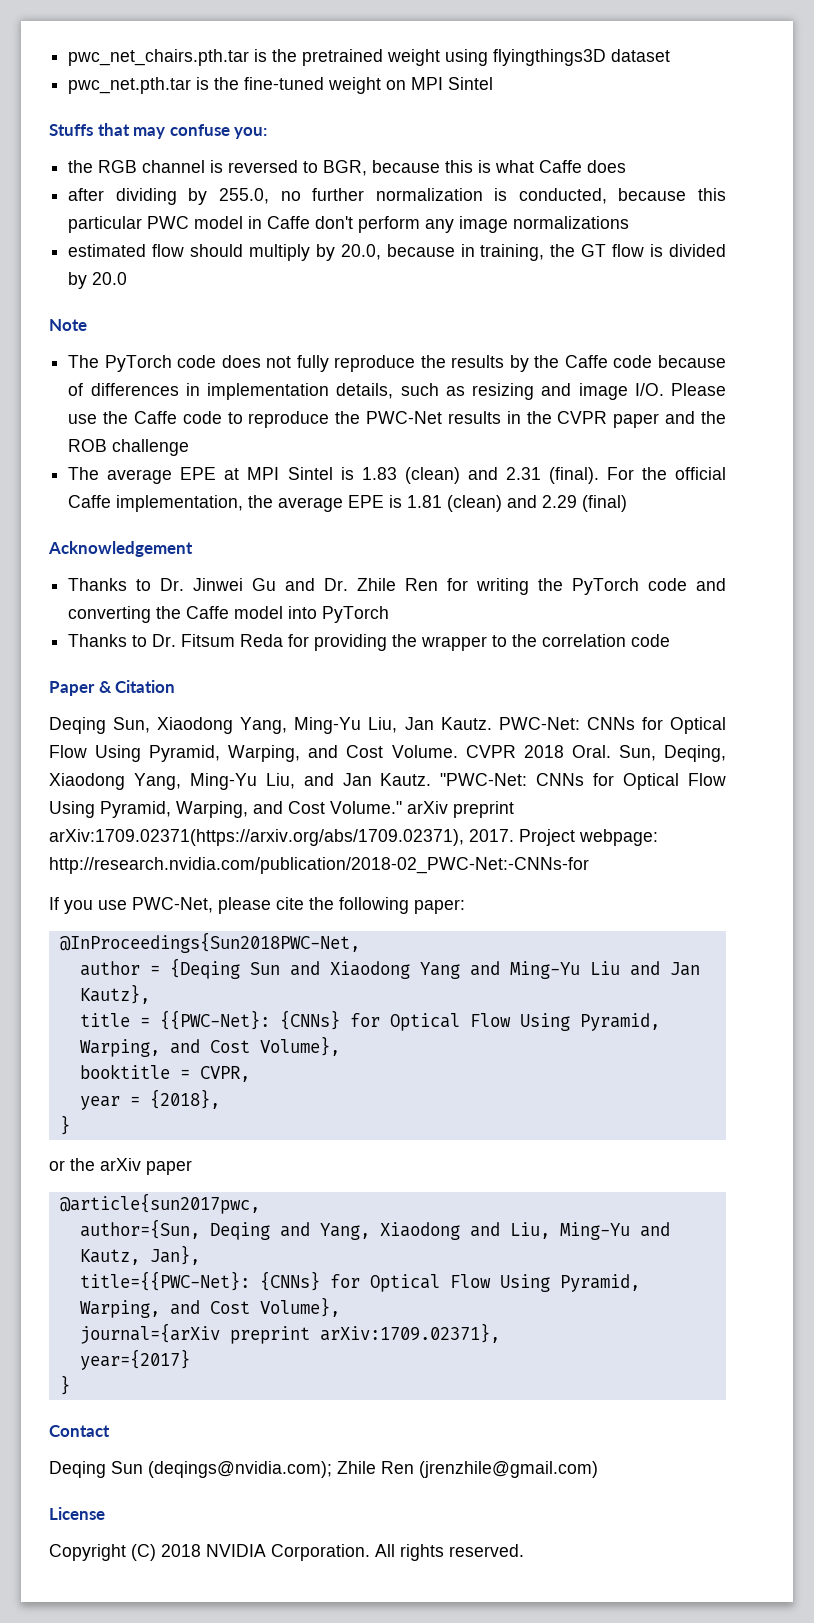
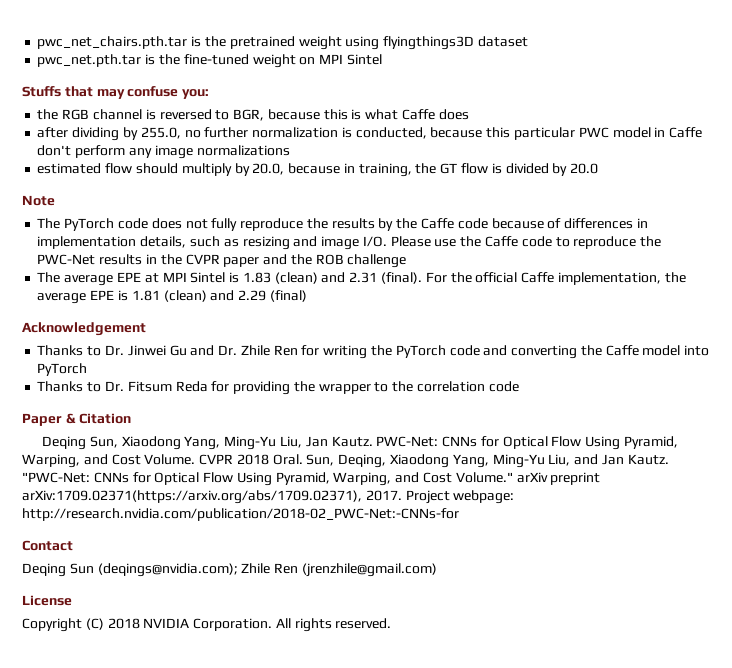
- If you use PWC-Net, please cite the following paper:
- @InProceedings{Sun2018PWC-Net,
- author = {Deqing Sun and Xiaodong Yang and Ming-Yu Liu and Jan Kautz},
- title = {{PWC-Net}: {CNNs} for Optical Flow Using Pyramid, Warping, and Cost Volume},
- booktitle = CVPR,
- year = {2018},
- }
- or the arXiv paper
- @article{sun2017pwc,
- author={Sun, Deqing and Yang, Xiaodong and Liu, Ming-Yu and Kautz, Jan},
- title={{PWC-Net}: {CNNs} for Optical Flow Using Pyramid, Warping, and Cost Volume},
- journal={arXiv preprint arXiv:1709.02371},
- year={2017}
- }

